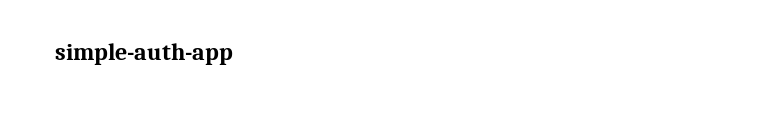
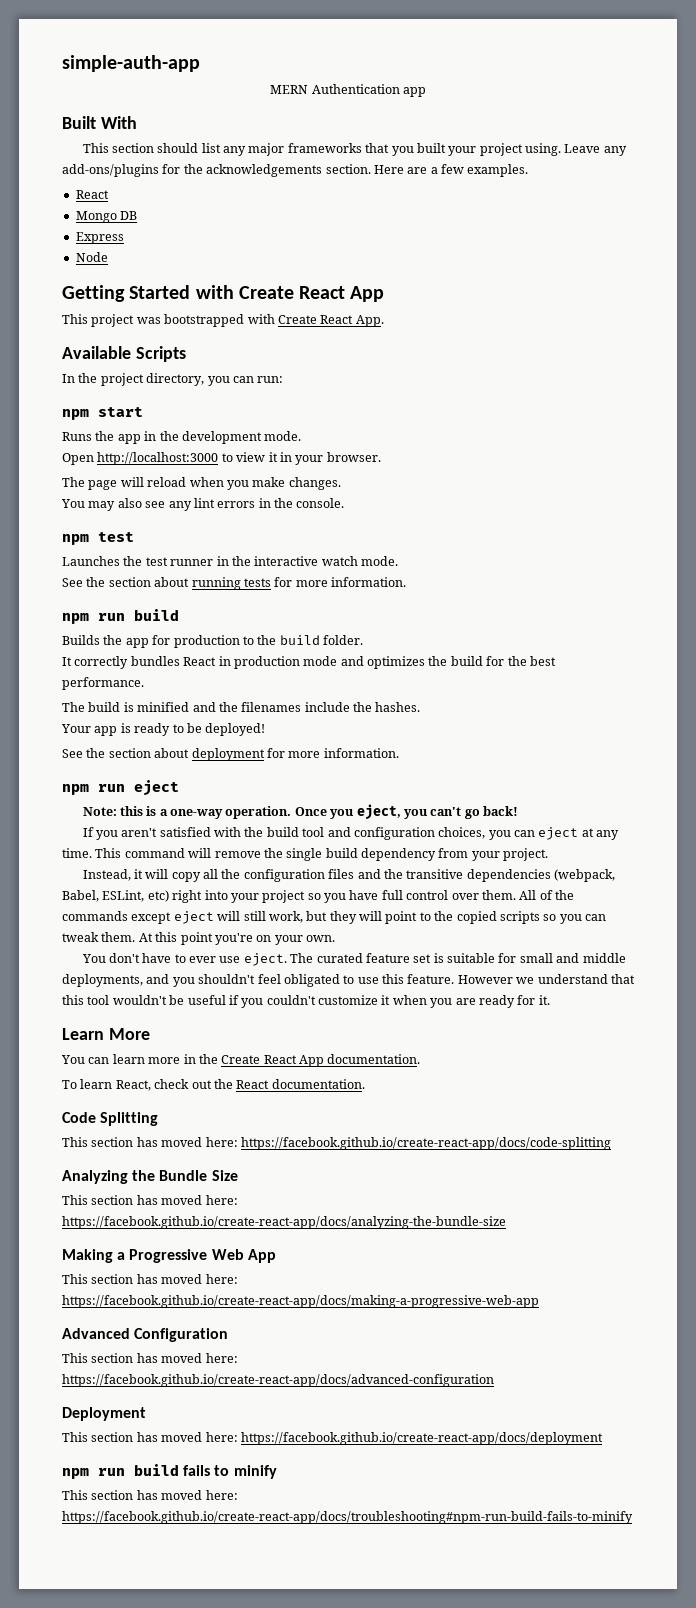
+ MERN Authentication app
+ Built With
+ This section should list any major frameworks that you built your project using. Leave any add-ons/plugins for the acknowledgements section. Here are a few examples.
+ React
+ Mongo DB
+ Express
+ Node
+ Getting Started with Create React App
+ This project was bootstrapped with Create React App.
+ Available Scripts
+ In the project directory, you can run:
+ npm start
+ Runs the app in the development mode.
+ Open http://localhost:3000 to view it in your browser.
+ The page will reload when you make changes.
+ You may also see any lint errors in the console.
+ npm test
+ Launches the test runner in the interactive watch mode.
+ See the section about running tests for more information.
+ npm run build
+ Builds the app for production to the build folder.
+ It correctly bundles React in production mode and optimizes the build for the best performance.
+ The build is minified and the filenames include the hashes.
+ Your app is ready to be deployed!
+ See the section about deployment for more information.
+ npm run eject
+ Note: this is a one-way operation. Once you eject, you can't go back!
+ If you aren't satisfied with the build tool and configuration choices, you can eject at any time. This command will remove the single build dependency from your project.
+ Instead, it will copy all the configuration files and the transitive dependencies (webpack, Babel, ESLint, etc) right into your project so you have full control over them. All of the commands except eject will still work, but they will point to the copied scripts so you can tweak them. At this point you're on your own.
+ You don't have to ever use eject. The curated feature set is suitable for small and middle deployments, and you shouldn't feel obligated to use this feature. However we understand that this tool wouldn't be useful if you couldn't customize it when you are ready for it.
+ Learn More
+ You can learn more in the Create React App documentation.
+ To learn React, check out the React documentation.
+ Code Splitting
+ This section has moved here: https://facebook.github.io/create-react-app/docs/code-splitting
+ Analyzing the Bundle Size
+ This section has moved here: https://facebook.github.io/create-react-app/docs/analyzing-the-bundle-size
+ Making a Progressive Web App
+ This section has moved here: https://facebook.github.io/create-react-app/docs/making-a-progressive-web-app
+ Advanced Configuration
+ This section has moved here: https://facebook.github.io/create-react-app/docs/advanced-configuration
+ Deployment
+ This section has moved here: https://facebook.github.io/create-react-app/docs/deployment
+ npm run build fails to minify
+ This section has moved here: https://facebook.github.io/create-react-app/docs/troubleshooting#npm-run-build-fails-to-minify

